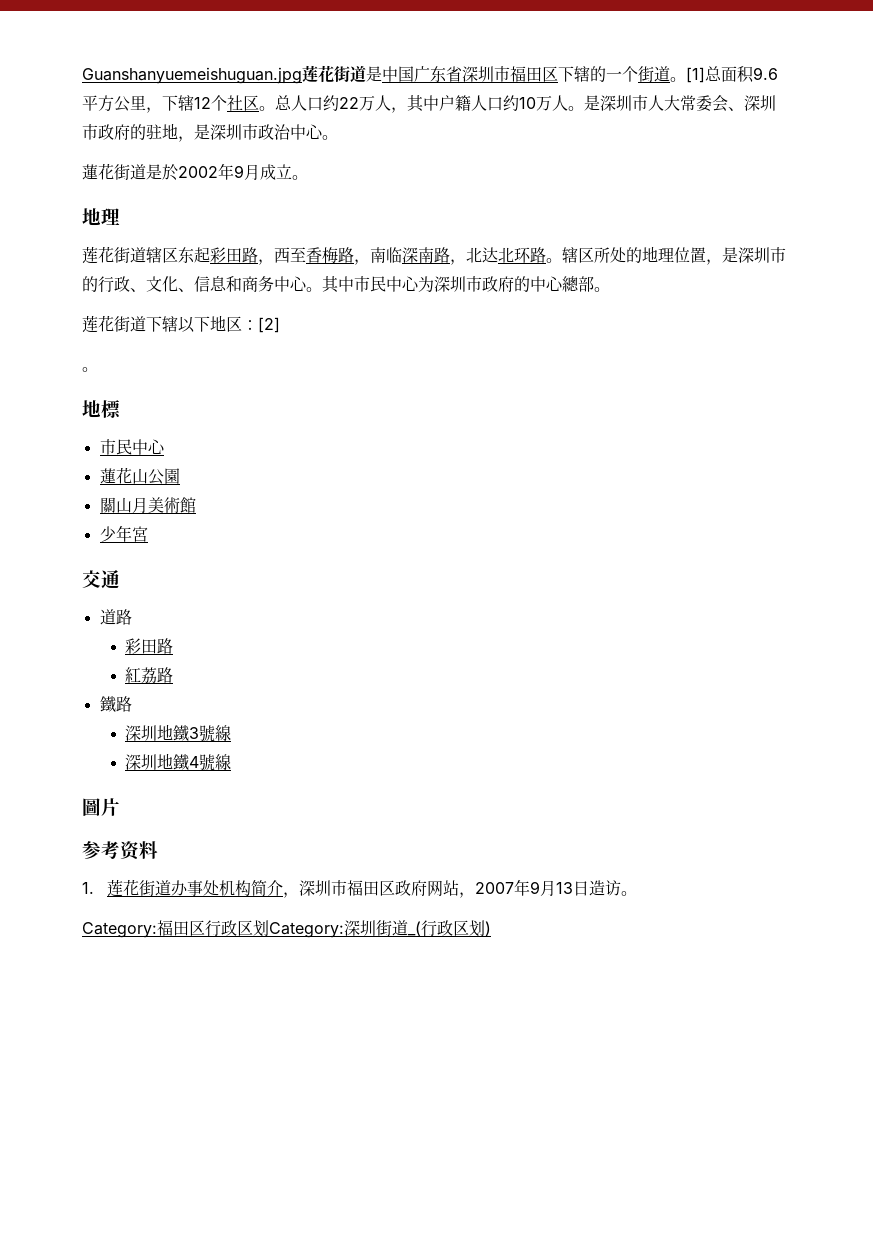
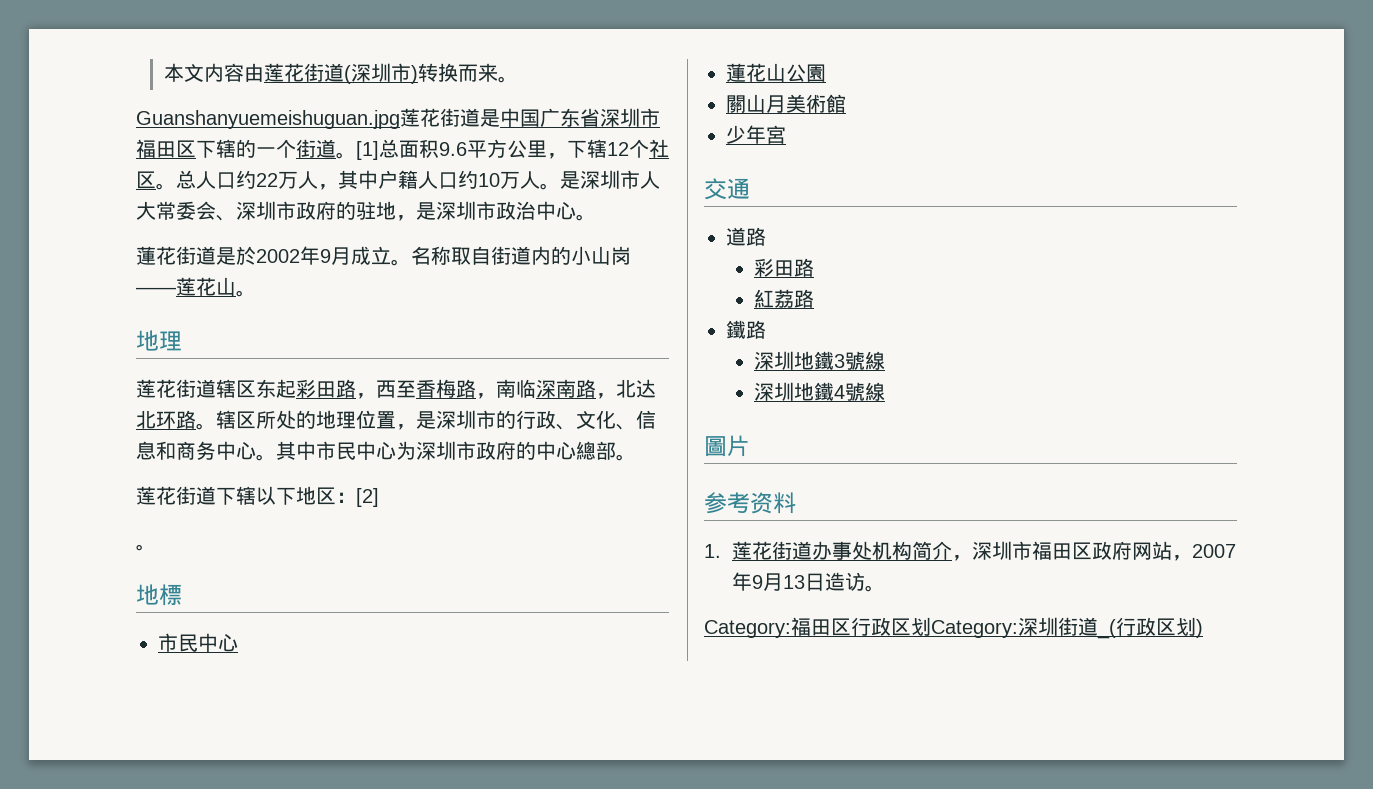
+ 本文内容由莲花街道(深圳市)转换而来。
+ 名称取自街道内的小山岗——莲花山。

